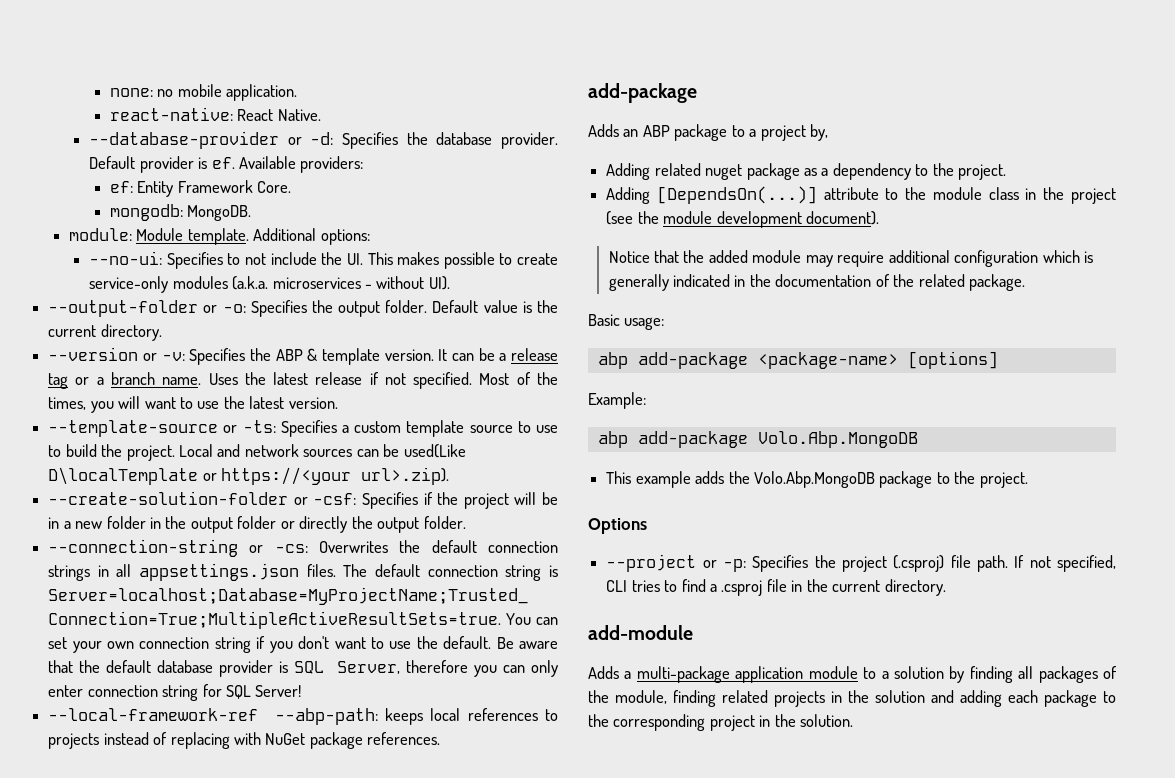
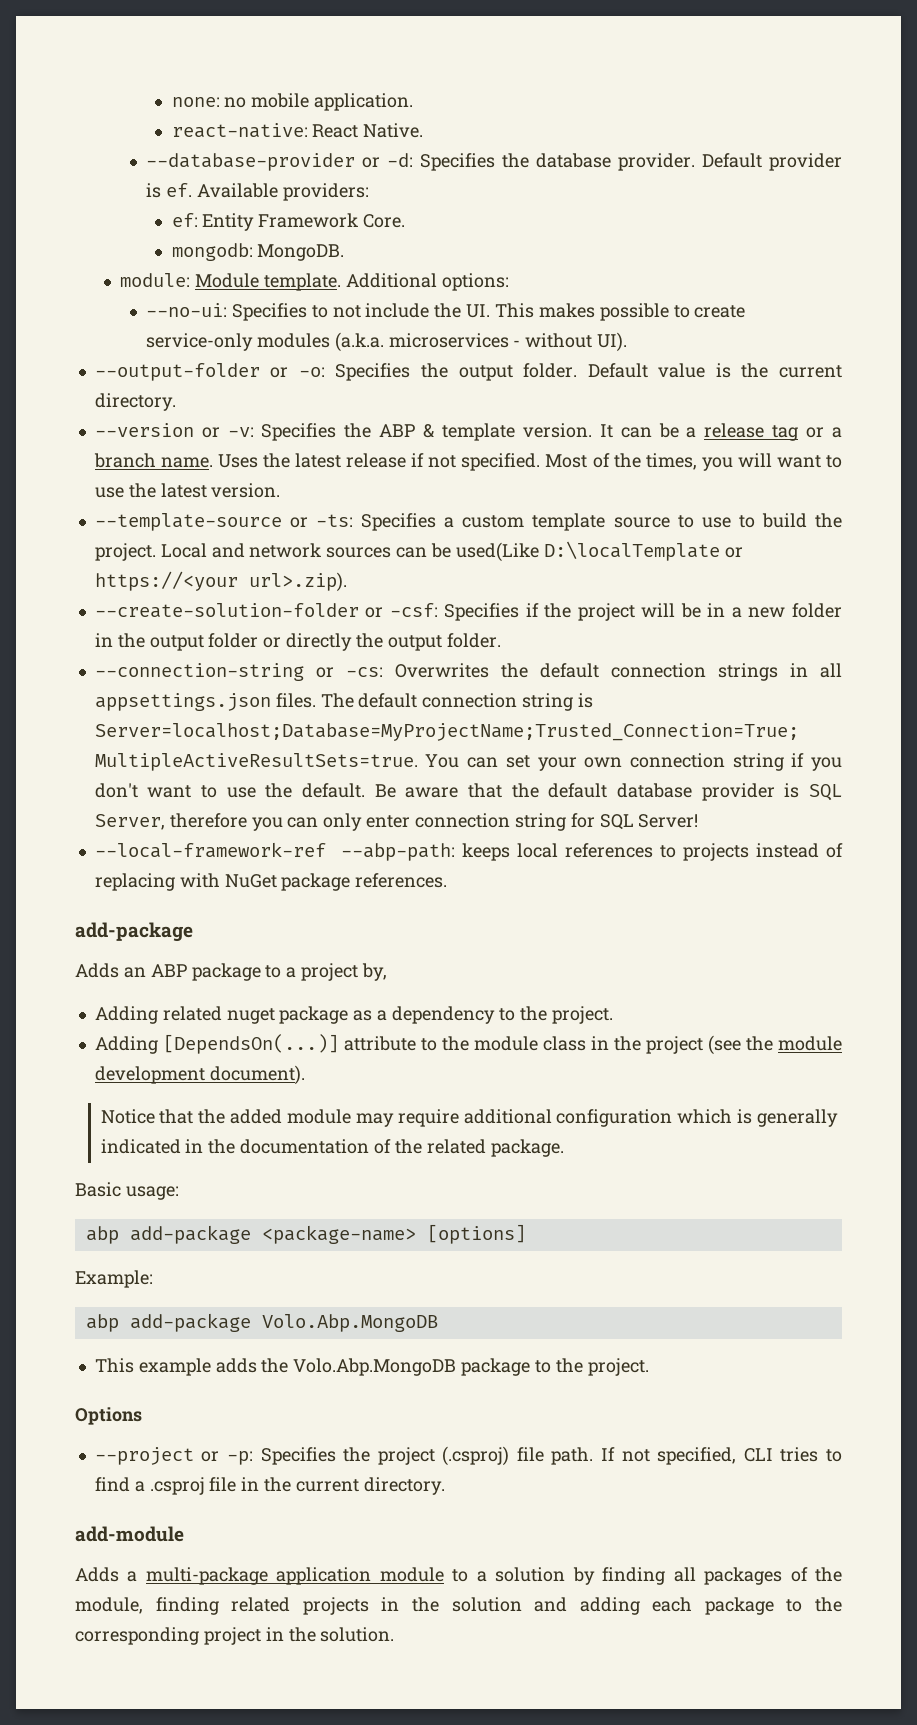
- Local and network sources can be used(Like D\localTemplate or https://<your url>.zip).
+ Local and network sources can be used(Like D:\localTemplate or https://<your url>.zip).

